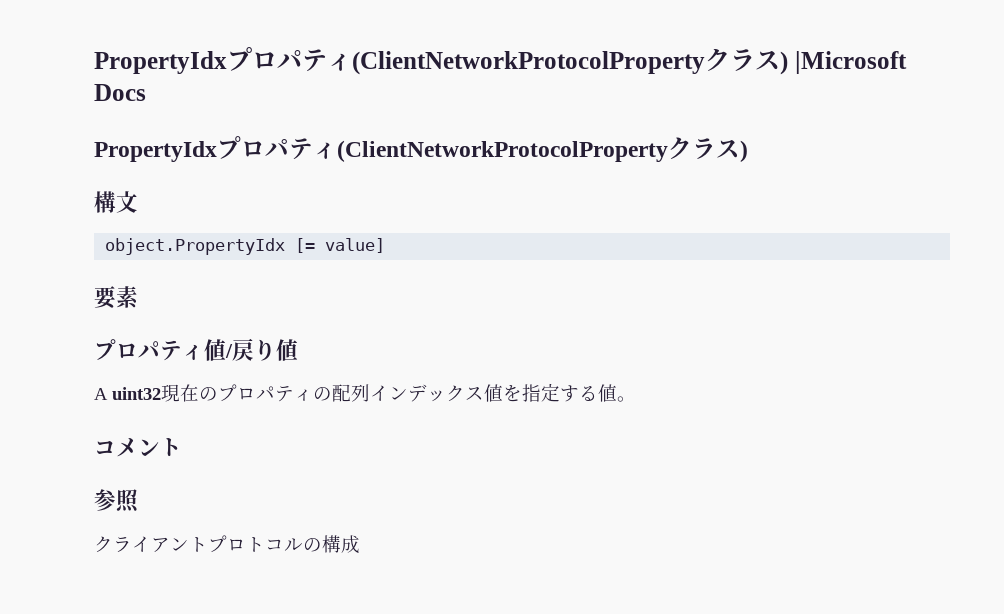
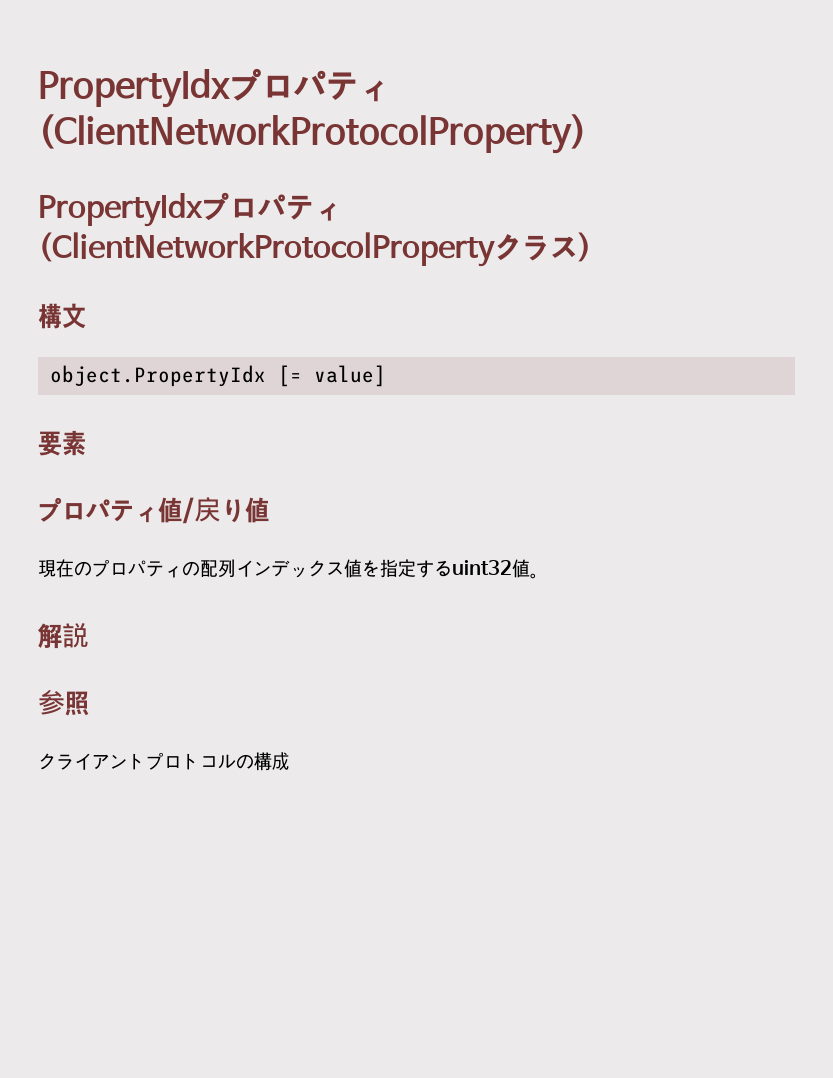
- PropertyIdxプロパティ(ClientNetworkProtocolPropertyクラス) |Microsoft Docs
+ PropertyIdxプロパティ(ClientNetworkProtocolProperty)
- A uint32現在のプロパティの配列インデックス値を指定する値。
+ 現在のプロパティの配列インデックス値を指定するuint32値。
- コメント
+ 解説

